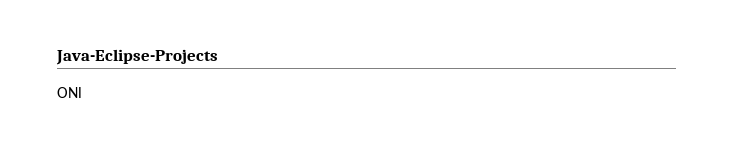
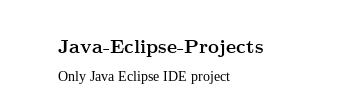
- ONl
+ Only Java Eclipse IDE project

